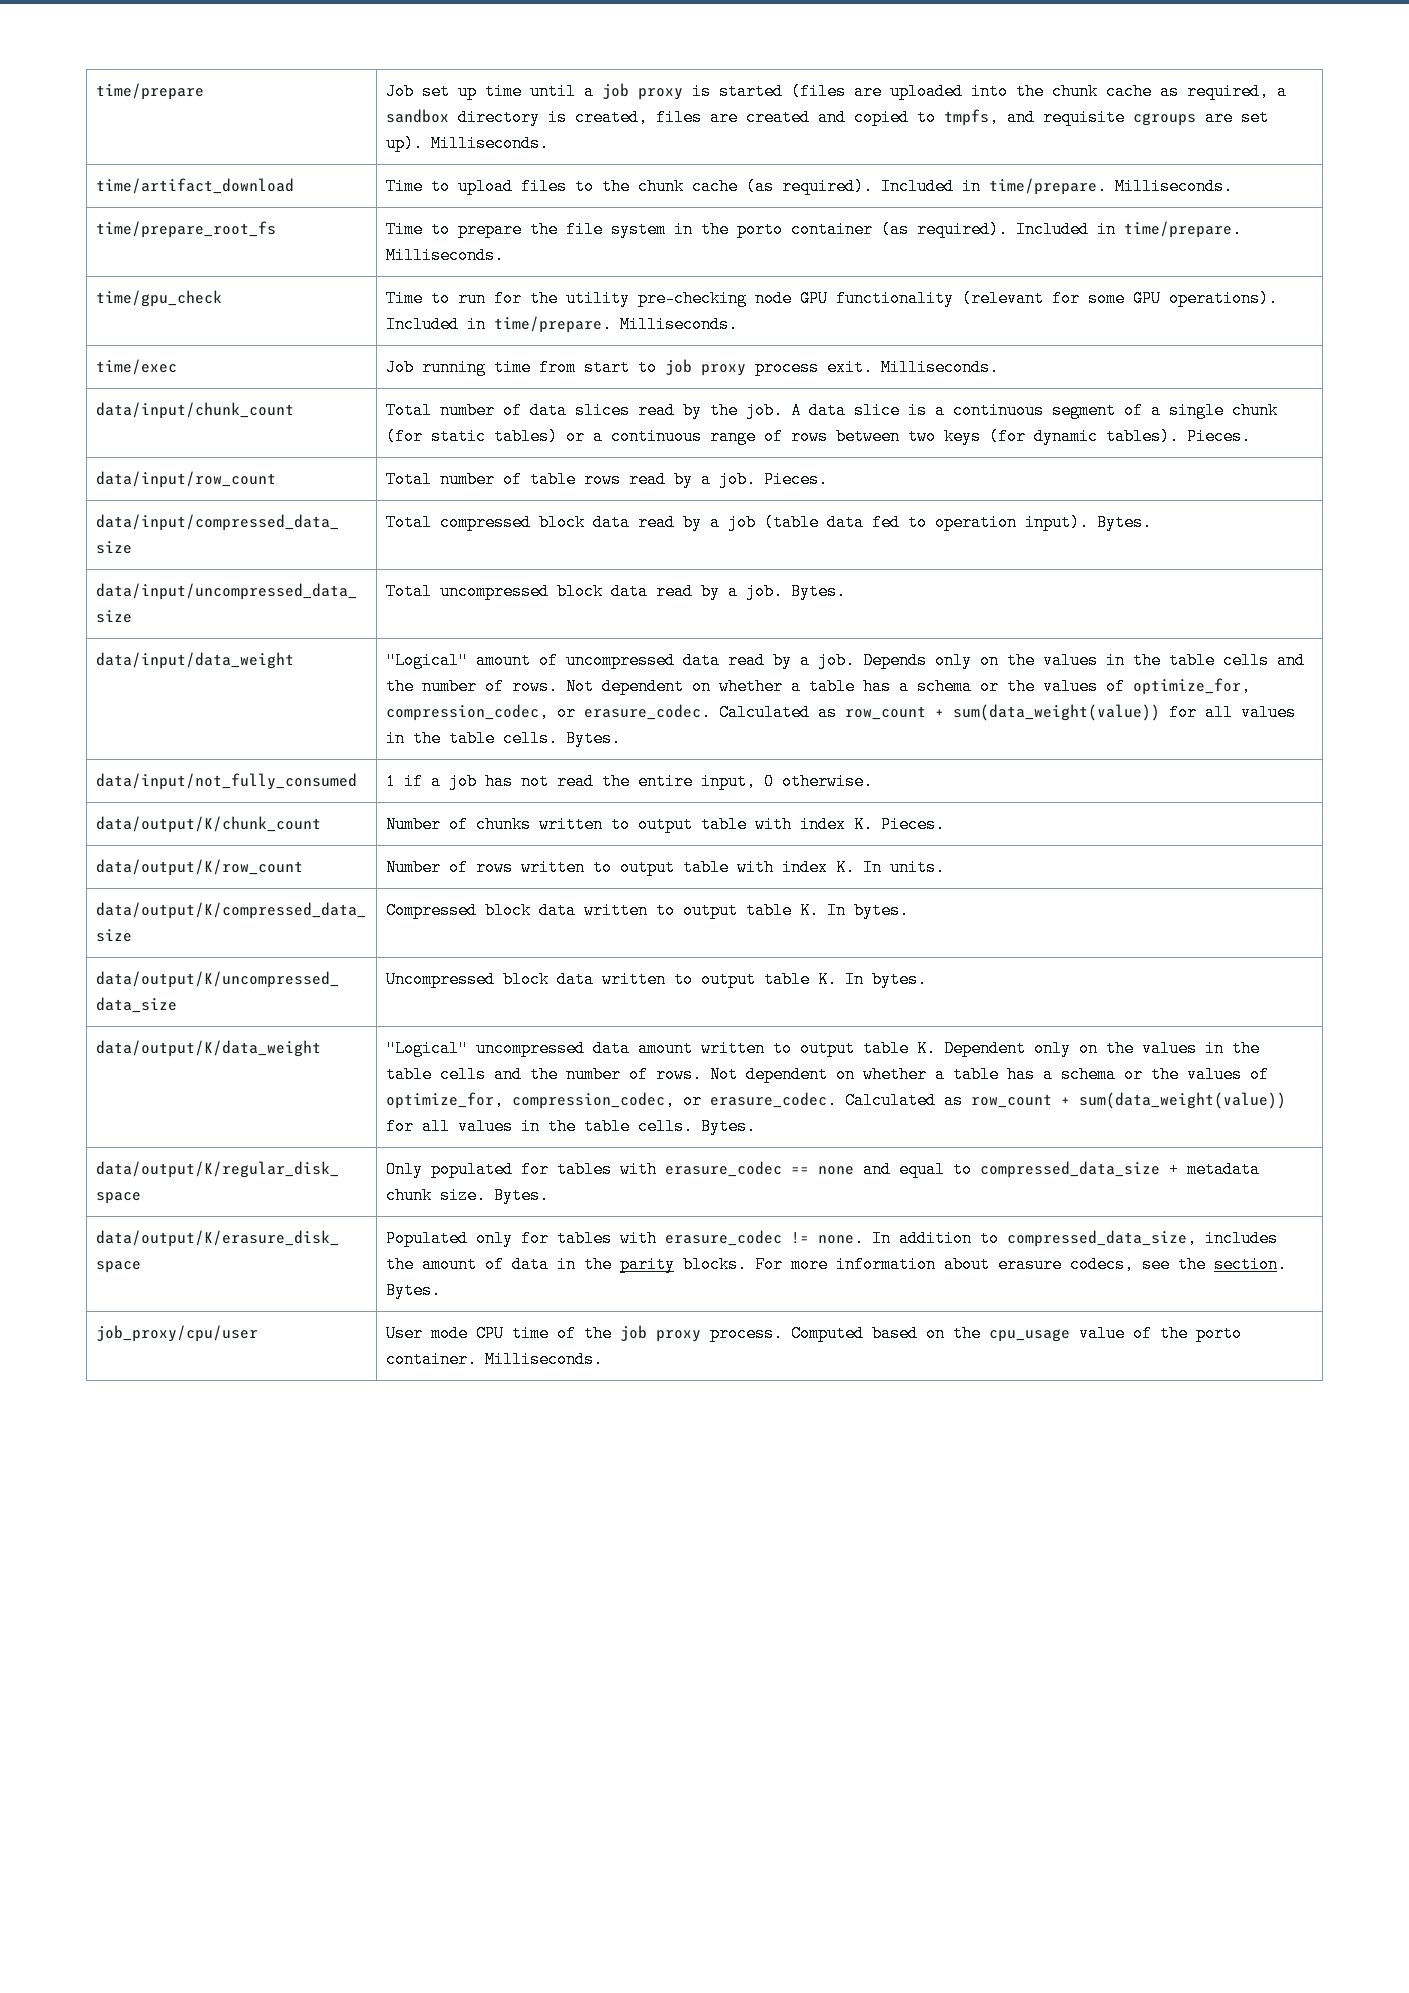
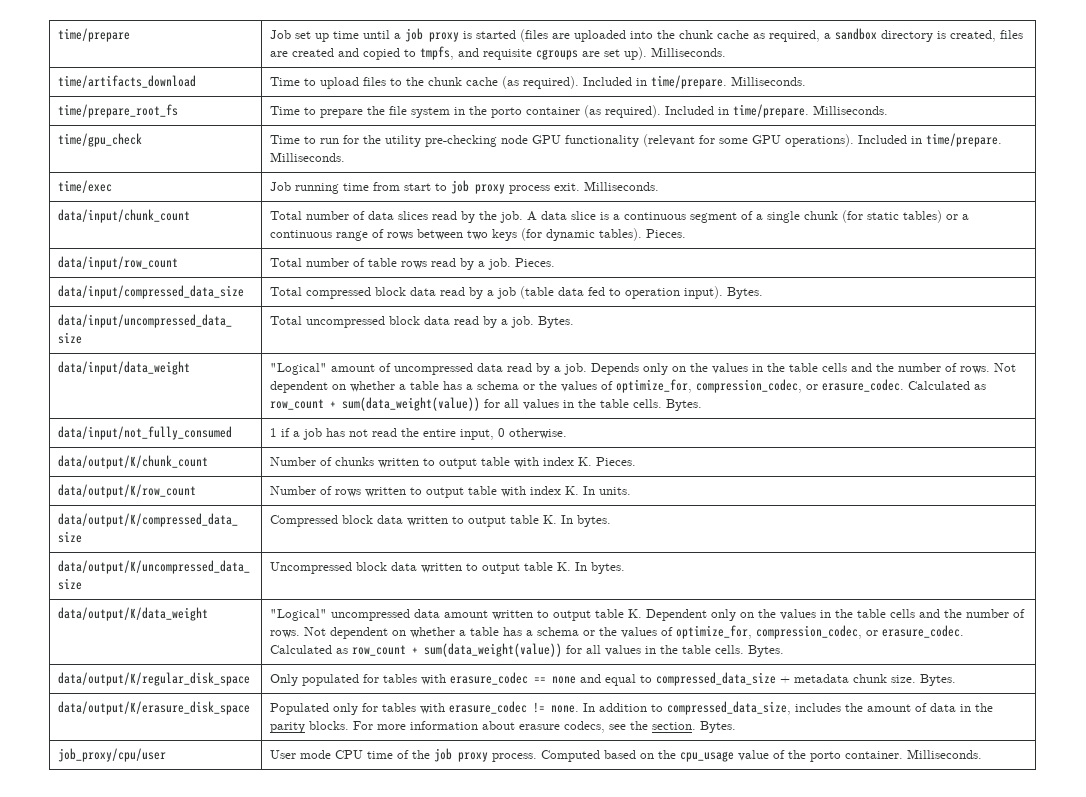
- time/artifact_download | Time to upload files to the chunk cache (as required). Included in time/prepare. Milliseconds.
+ time/artifacts_download | Time to upload files to the chunk cache (as required). Included in time/prepare. Milliseconds.

